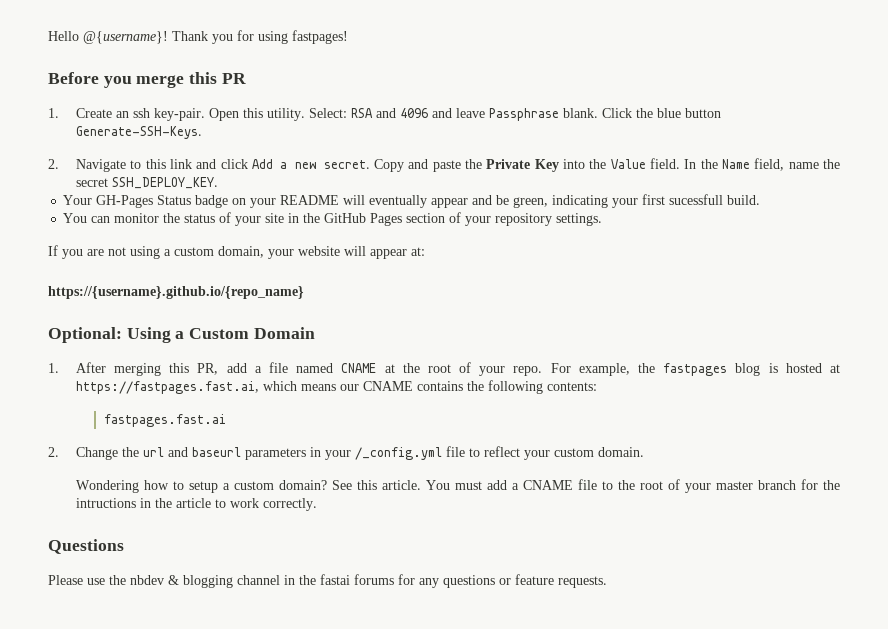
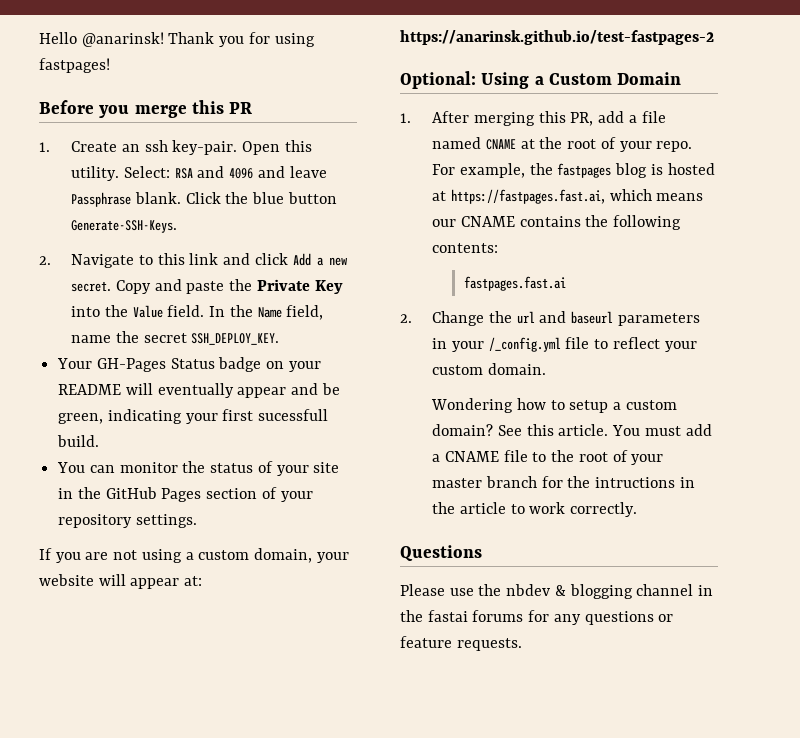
- Hello @{username}!
+ Hello @anarinsk!
- https://{username}.github.io/{repo_name}
+ https://anarinsk.github.io/test-fastpages-2

